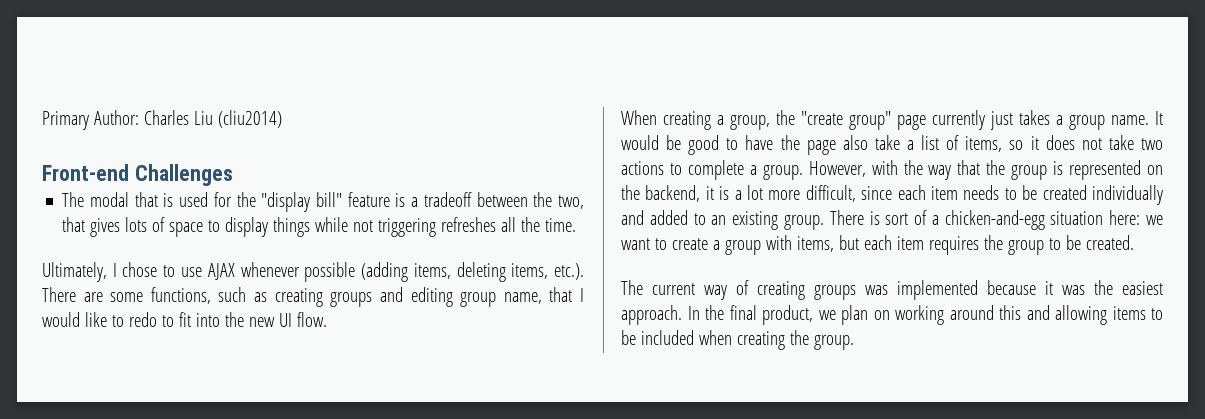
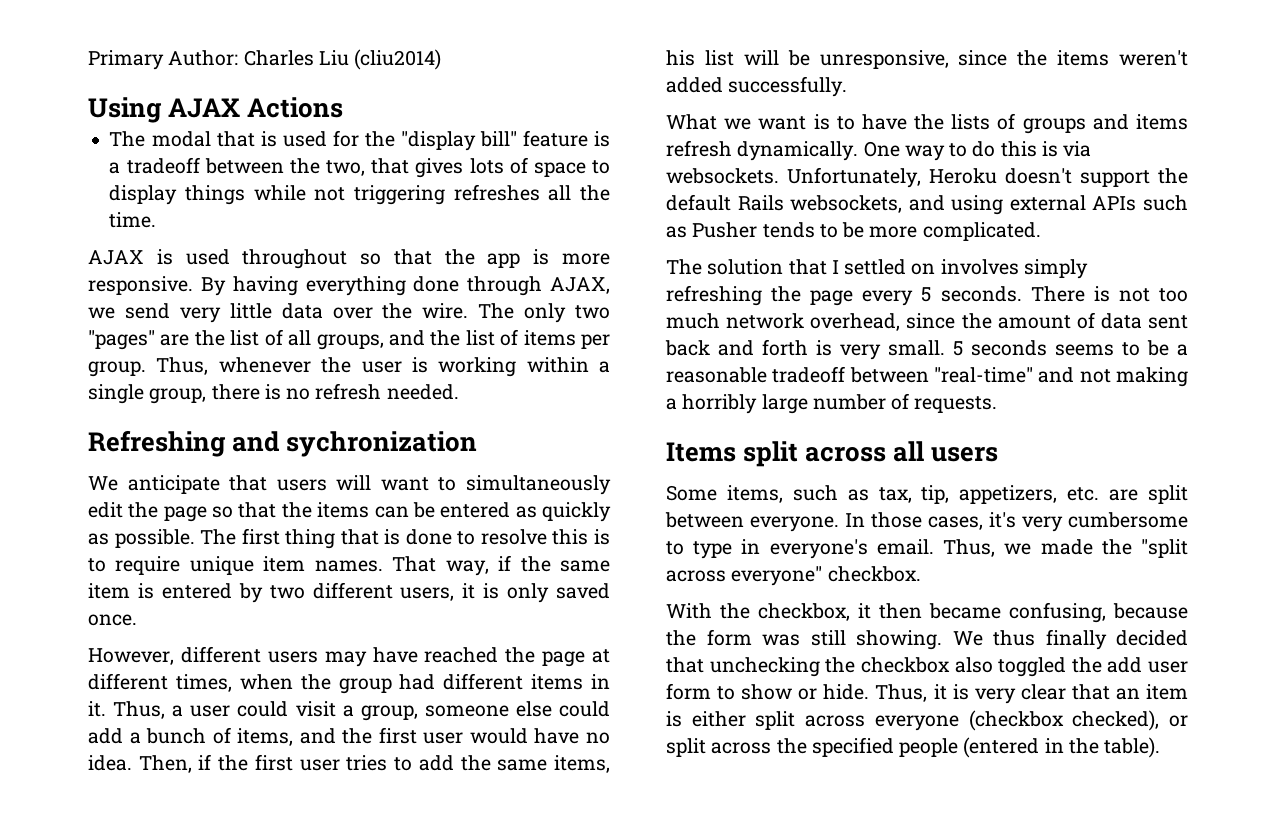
- Front-end Challenges
+ Using AJAX Actions
- Ultimately, I chose to use AJAX whenever possible (adding items, deleting items, etc.). There are some functions, such as creating groups and editing group name, that I would like to redo to fit into the new UI flow.
- When creating a group, the "create group" page currently just takes a group name. It would be good to have the page also take a list of items, so it does not take two actions to complete a group. However, with the way that the group is represented on the backend, it is a lot more difficult, since each item needs to be created individually and added to an existing group. There is sort of a chicken-and-egg situation here: we want to create a group with items, but each item requires the group to be created.
- The current way of creating groups was implemented because it was the easiest approach. In the final product, we plan on working around this and allowing items to be included when creating the group.
+ AJAX is used throughout so that the app is more responsive. By having everything done through AJAX, we send very little data over the wire. The only two "pages" are the list of all groups, and the list of items per group. Thus, whenever the user is working within a single group, there is no refresh needed.
+ Refreshing and sychronization
+ We anticipate that users will want to simultaneously edit the page so that the items can be entered as quickly as possible. The first thing that is done to resolve this is to require unique item names. That way, if the same item is entered by two different users, it is only saved once.
+ However, different users may have reached the page at different times, when the group had different items in it. Thus, a user could visit a group, someone else could add a bunch of items, and the first user would have no idea. Then, if the first user tries to add the same items, his list will be unresponsive, since the items weren't added successfully.
+ What we want is to have the lists of groups and items refresh dynamically. One way to do this is via websockets. Unfortunately, Heroku doesn't support the default Rails websockets, and using external APIs such as Pusher tends to be more complicated.
+ The solution that I settled on involves simply refreshing the page every 5 seconds. There is not too much network overhead, since the amount of data sent back and forth is very small. 5 seconds seems to be a reasonable tradeoff between "real-time" and not making a horribly large number of requests.
+ Items split across all users
+ Some items, such as tax, tip, appetizers, etc. are split between everyone. In those cases, it's very cumbersome to type in everyone's email. Thus, we made the "split across everyone" checkbox.
+ With the checkbox, it then became confusing, because the form was still showing. We thus finally decided that unchecking the checkbox also toggled the add user form to show or hide. Thus, it is very clear that an item is either split across everyone (checkbox checked), or split across the specified people (entered in the table).

